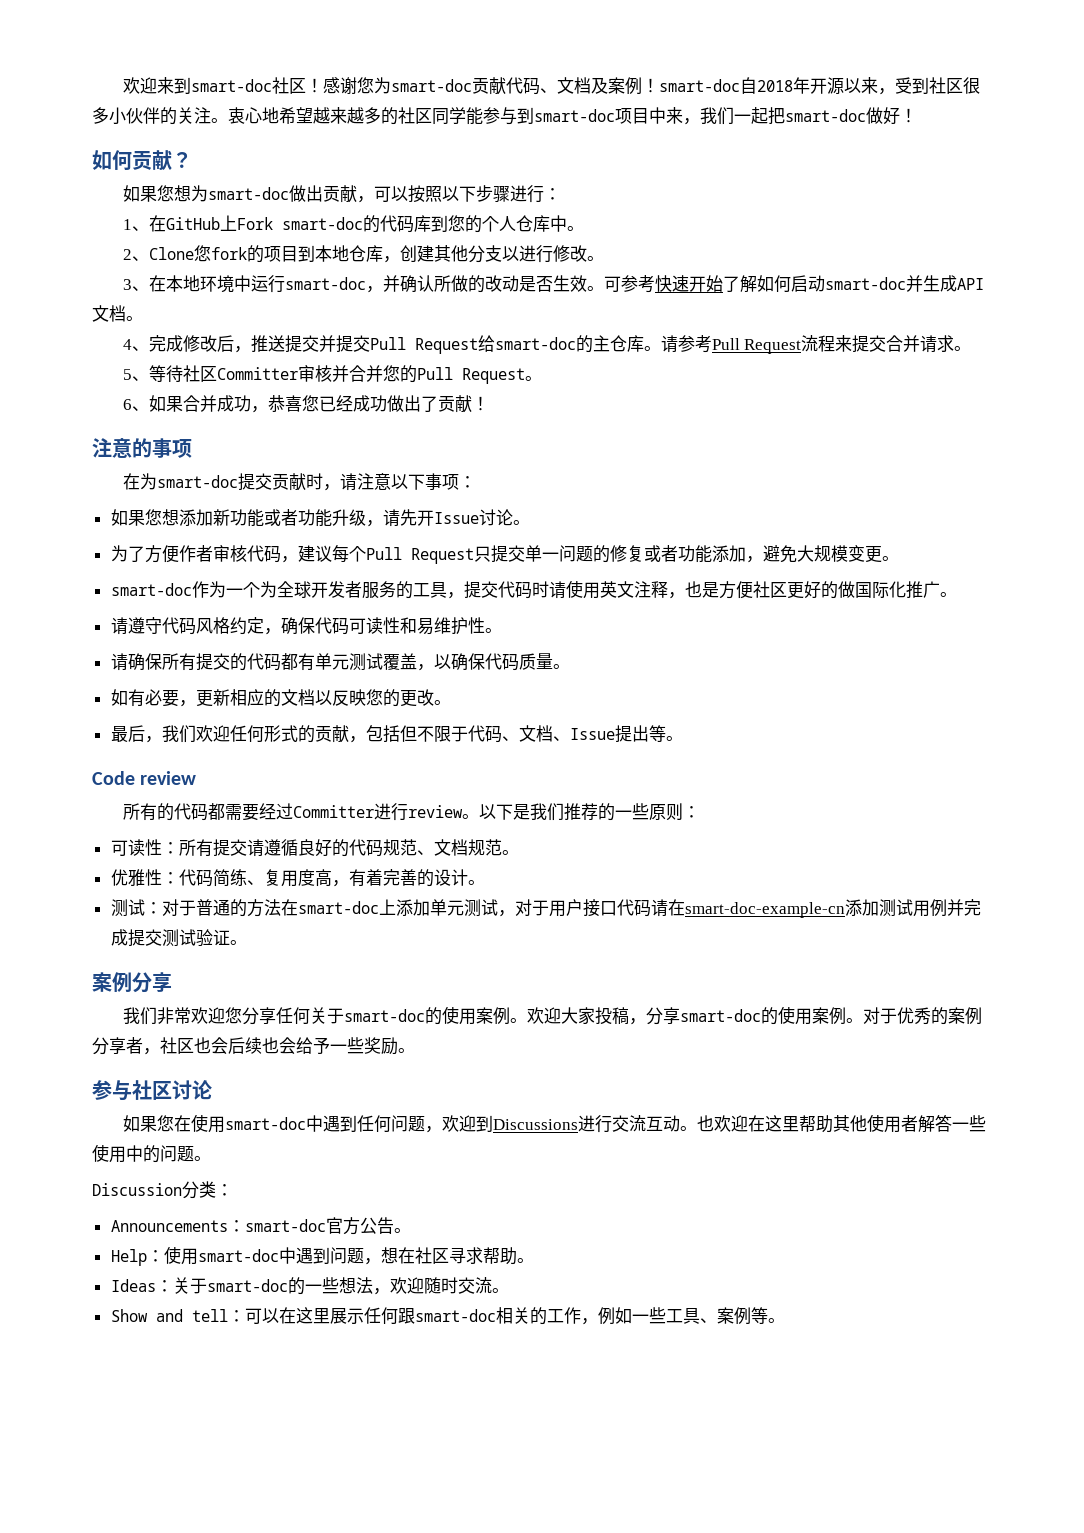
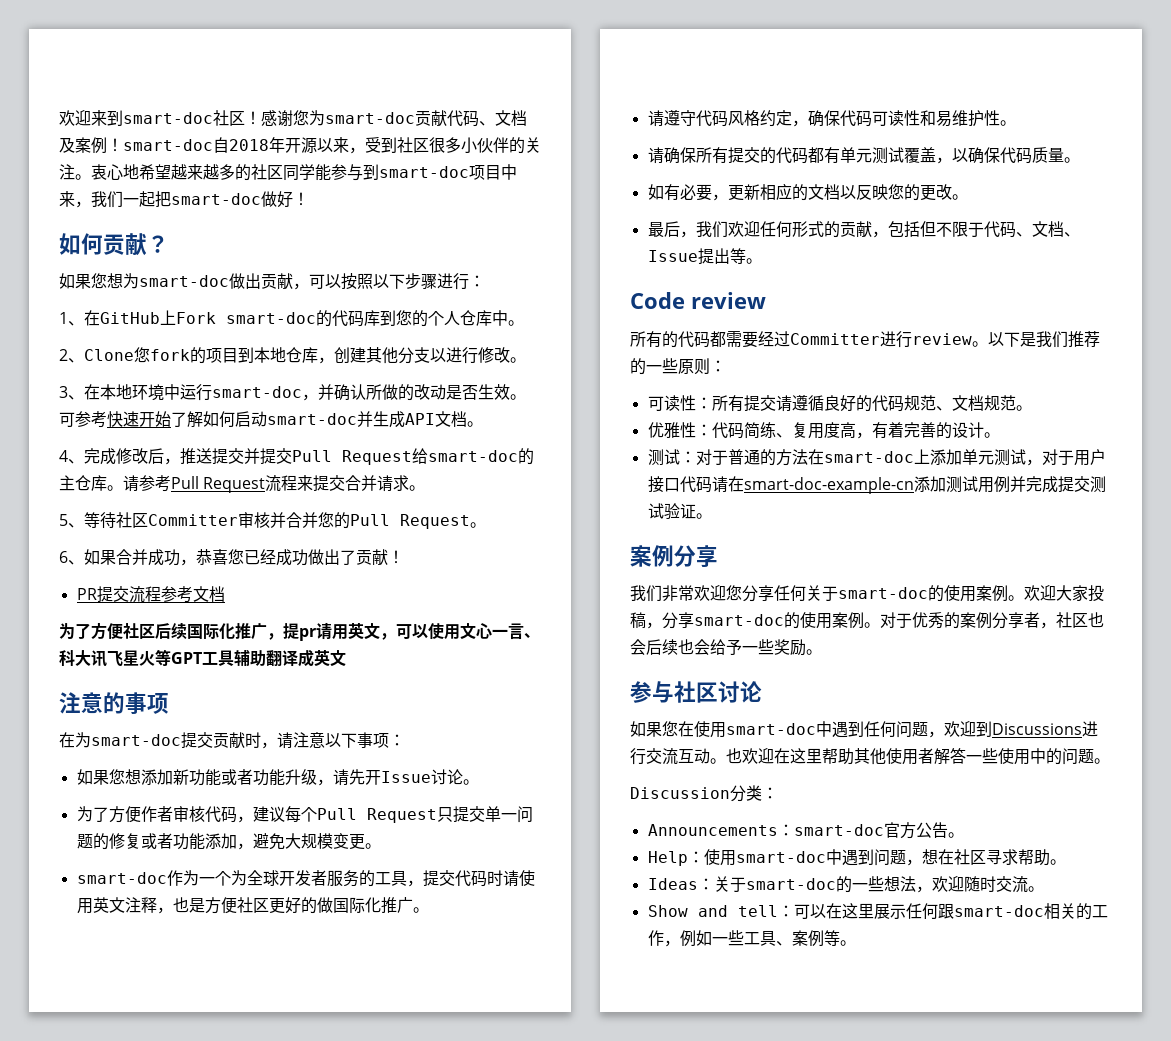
+ PR提交流程参考文档
+ 为了方便社区后续国际化推广，提pr请用英文，可以使用文心一言、科大讯飞星火等GPT工具辅助翻译成英文

